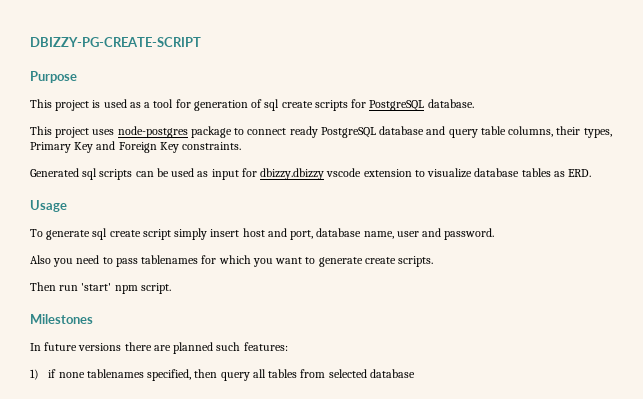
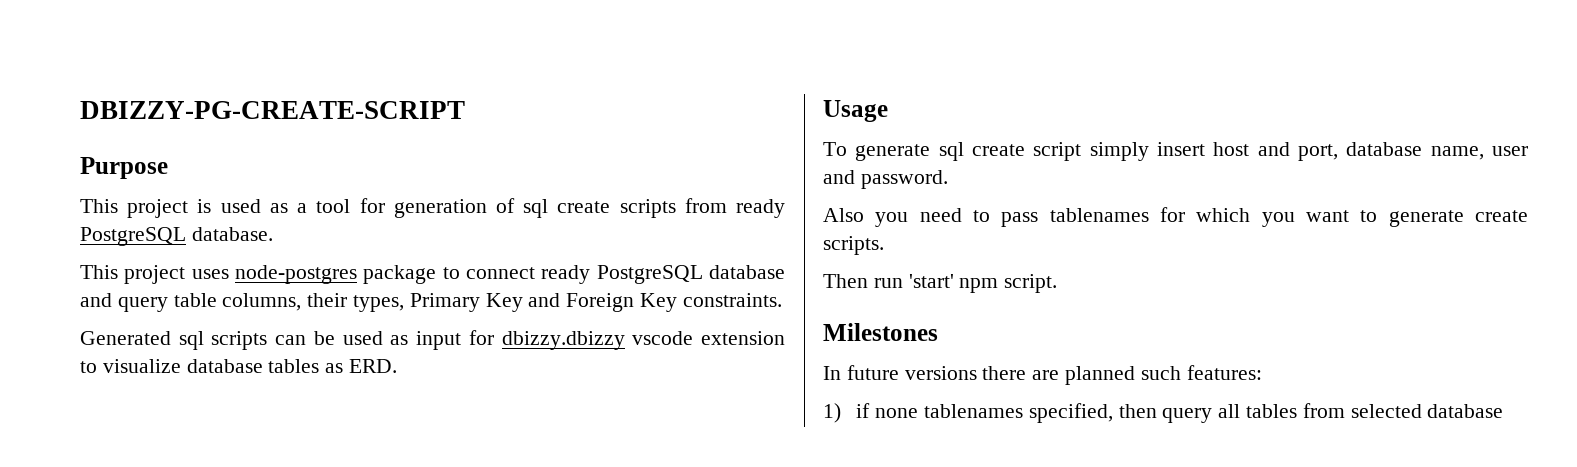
- This project is used as a tool for generation of sql create scripts for PostgreSQL database.
+ This project is used as a tool for generation of sql create scripts from ready PostgreSQL database.

